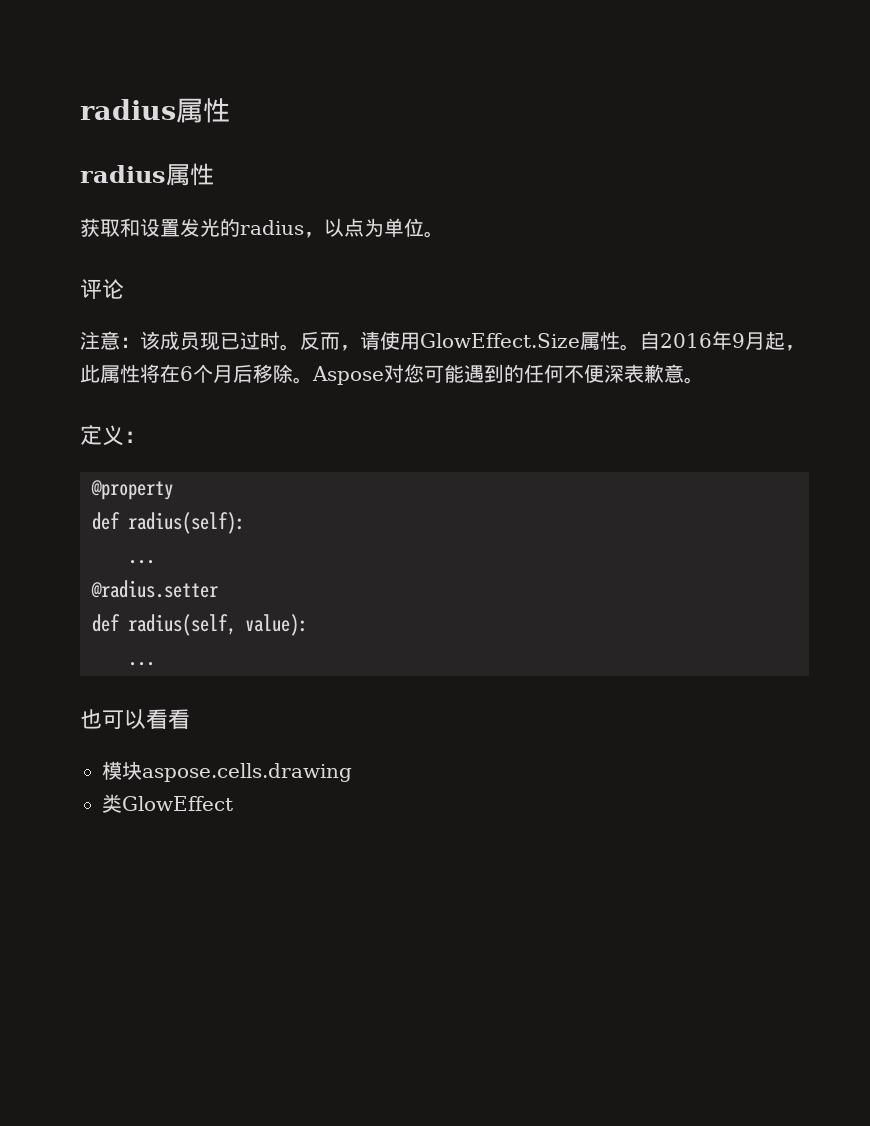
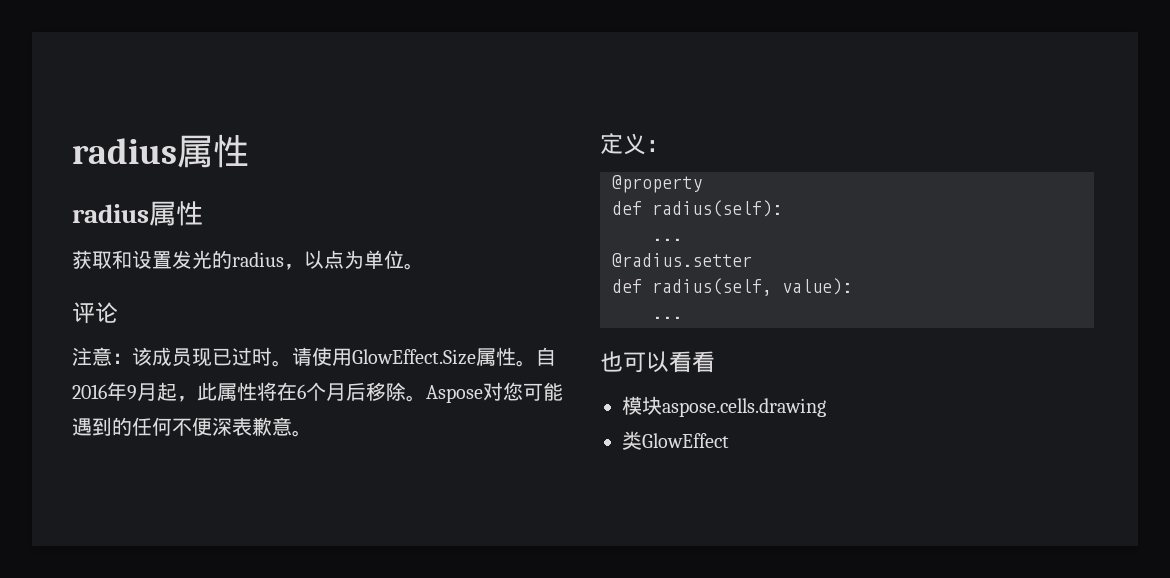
- 反而，请使用GlowEffect.Size属性。
+ 请使用GlowEffect.Size属性。

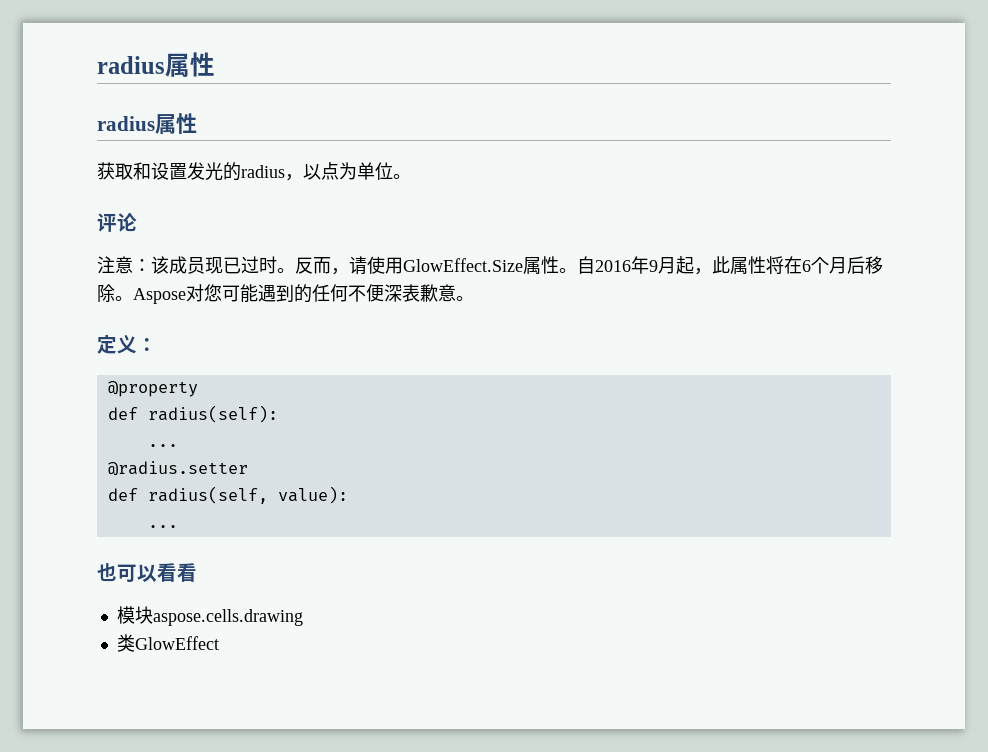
- 请使用GlowEffect.Size属性。
+ 反而，请使用GlowEffect.Size属性。

